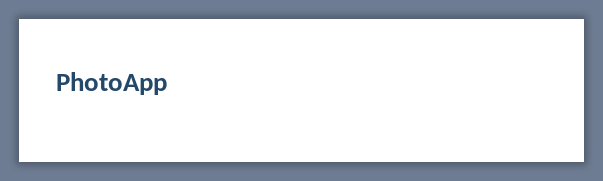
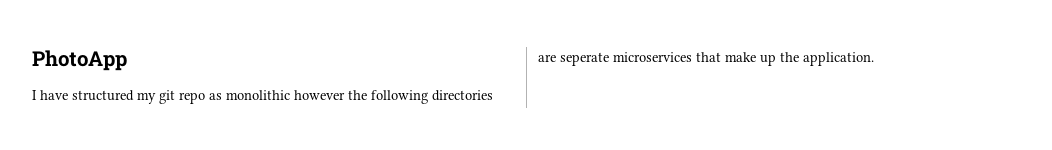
+ I have structured my git repo as monolithic however the following directories are seperate microservices that make up the application.

